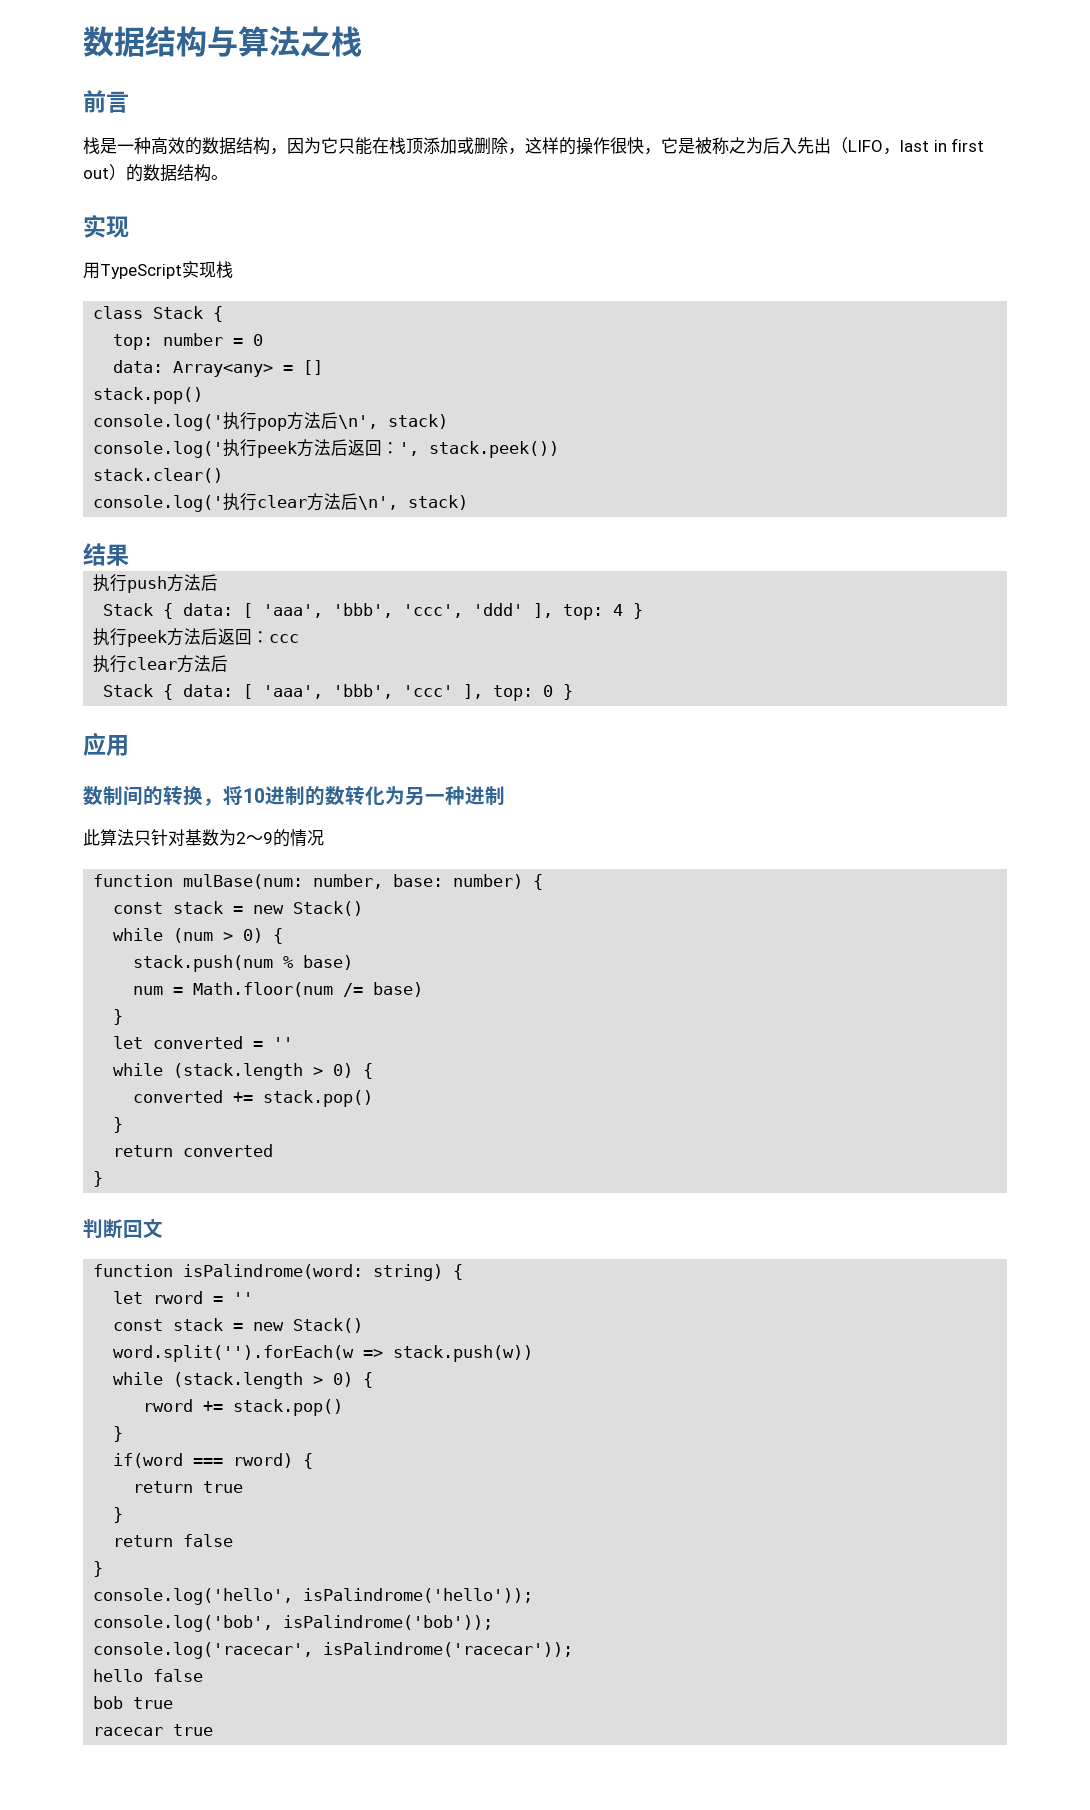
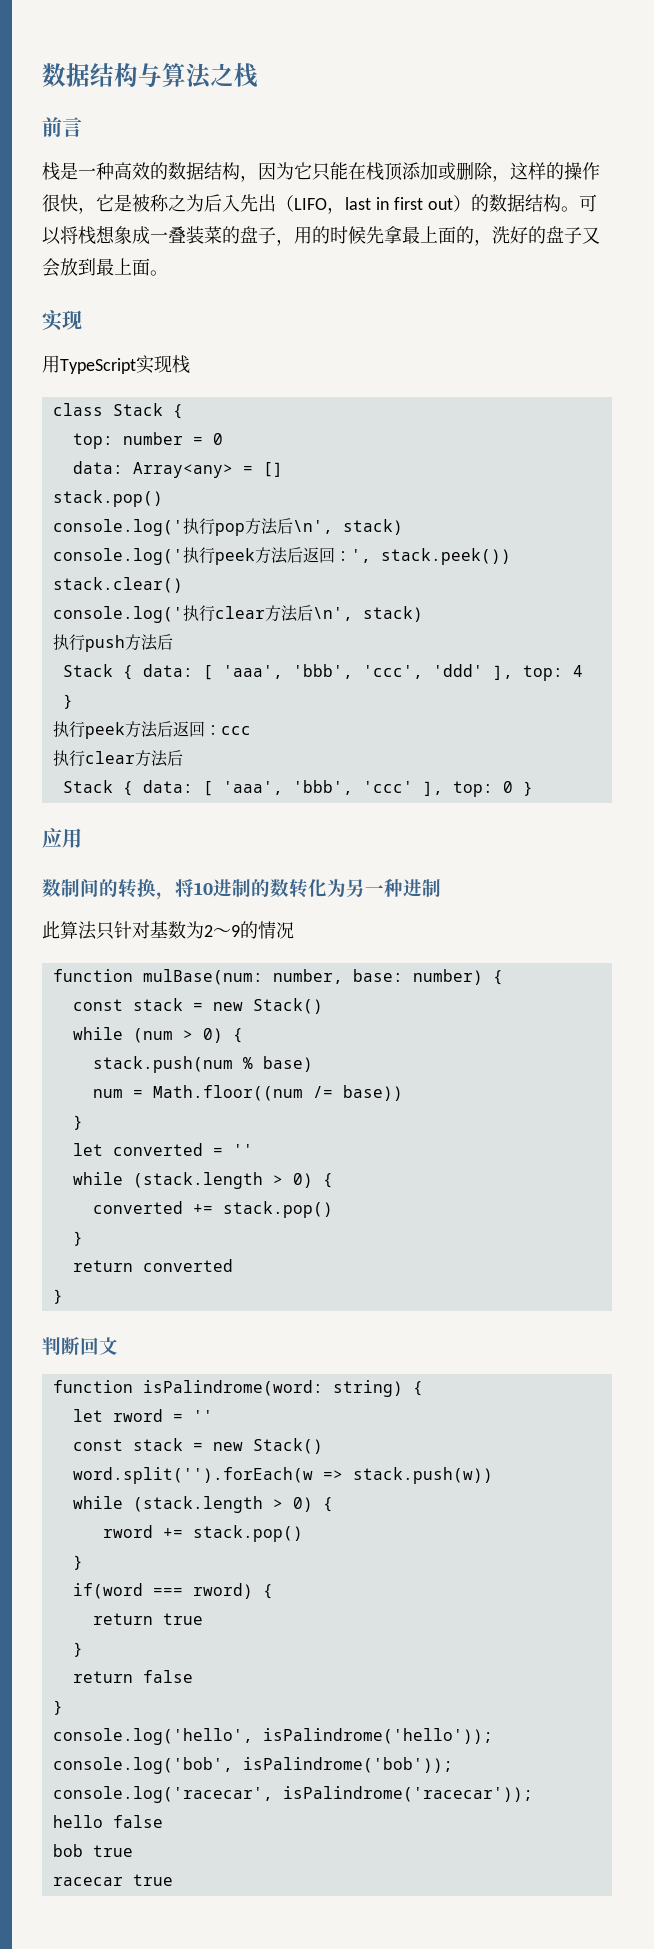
+ 可以将栈想象成一叠装菜的盘子，用的时候先拿最上面的，洗好的盘子又会放到最上面。
- 结果
- num = Math.floor(num /= base)
+ num = Math.floor((num /= base))

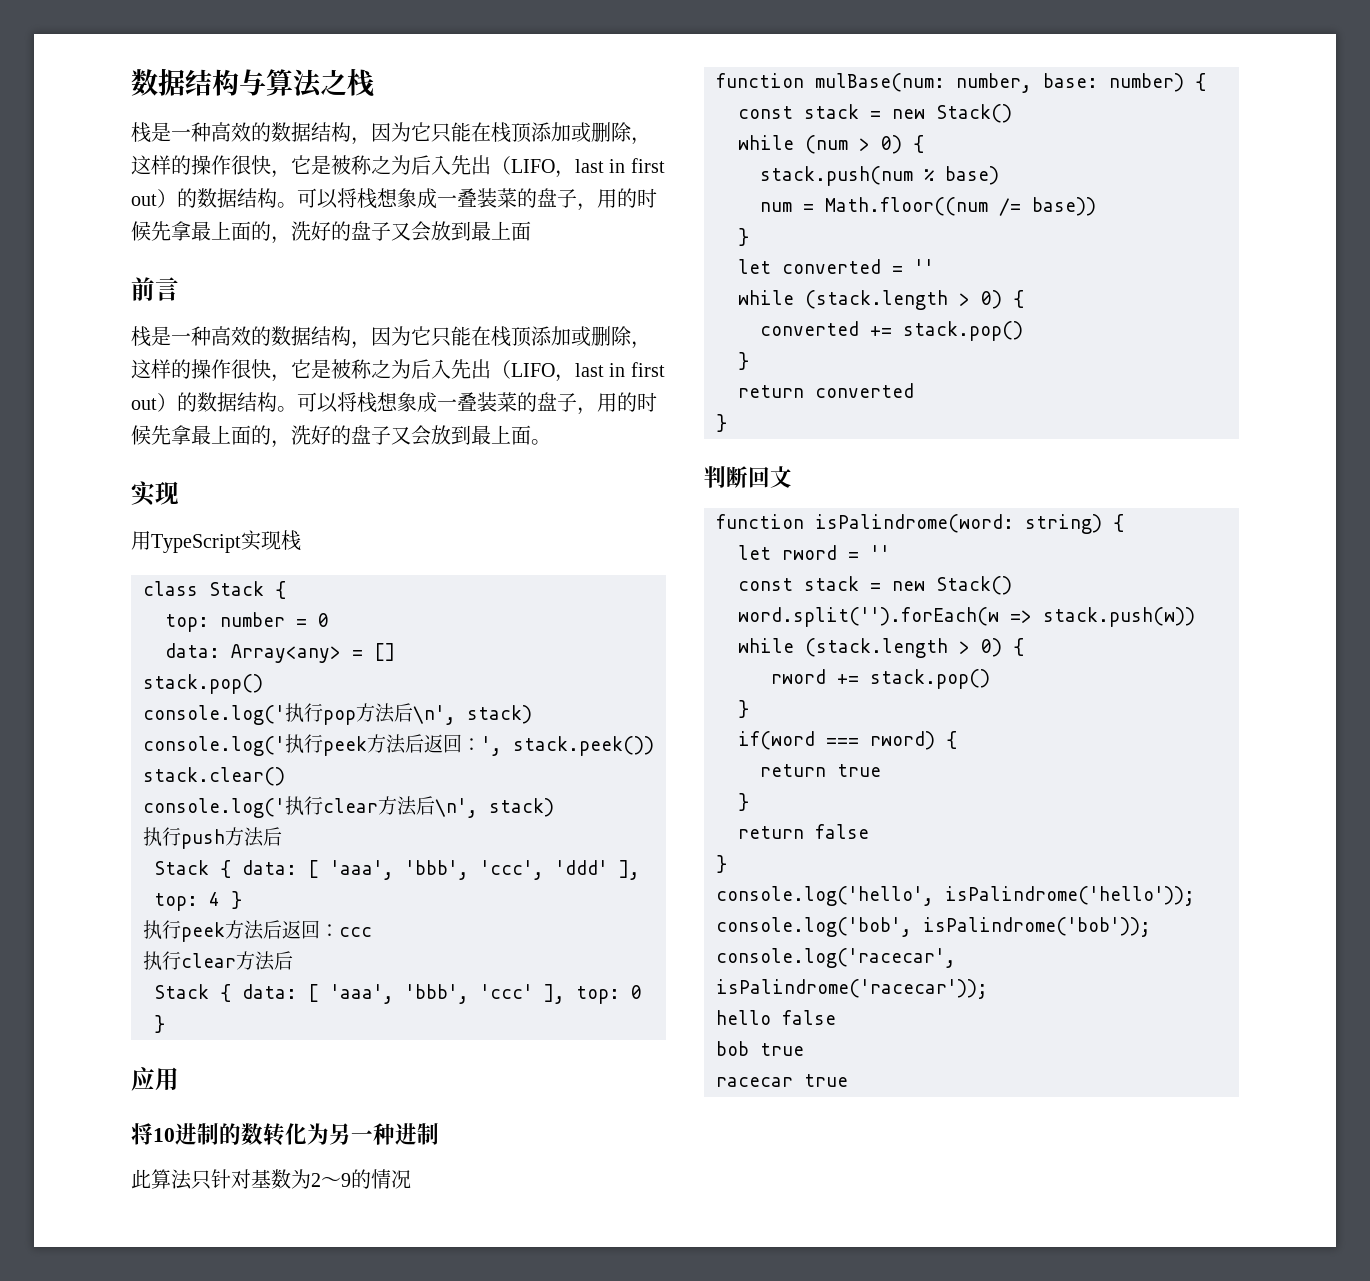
  数据结构与算法之栈
+ 栈是一种高效的数据结构，因为它只能在栈顶添加或删除，这样的操作很快，它是被称之为后入先出（LIFO，last in first out）的数据结构。可以将栈想象成一叠装菜的盘子，用的时候先拿最上面的，洗好的盘子又会放到最上面
- 数制间的转换，将10进制的数转化为另一种进制
+ 将10进制的数转化为另一种进制

